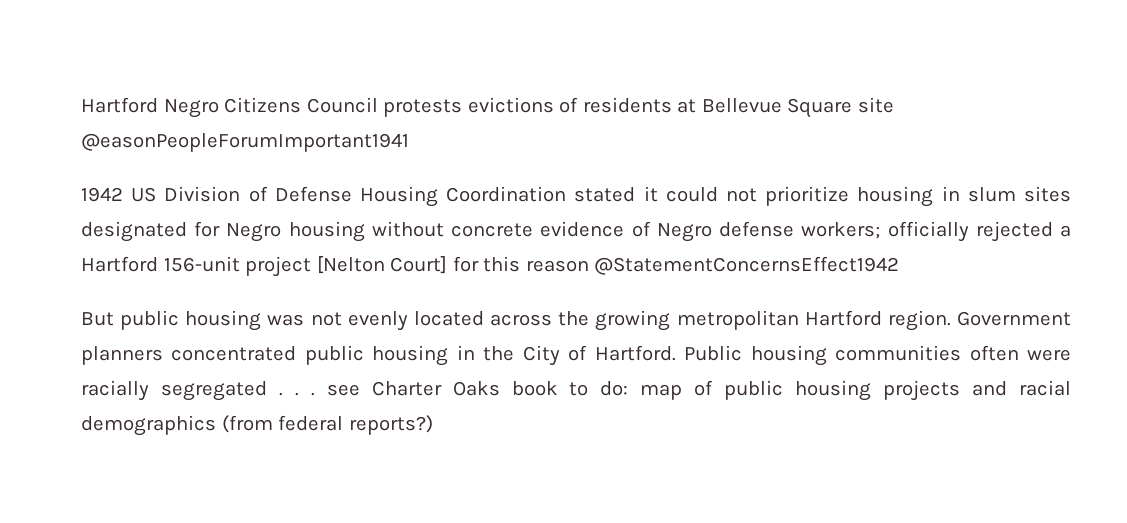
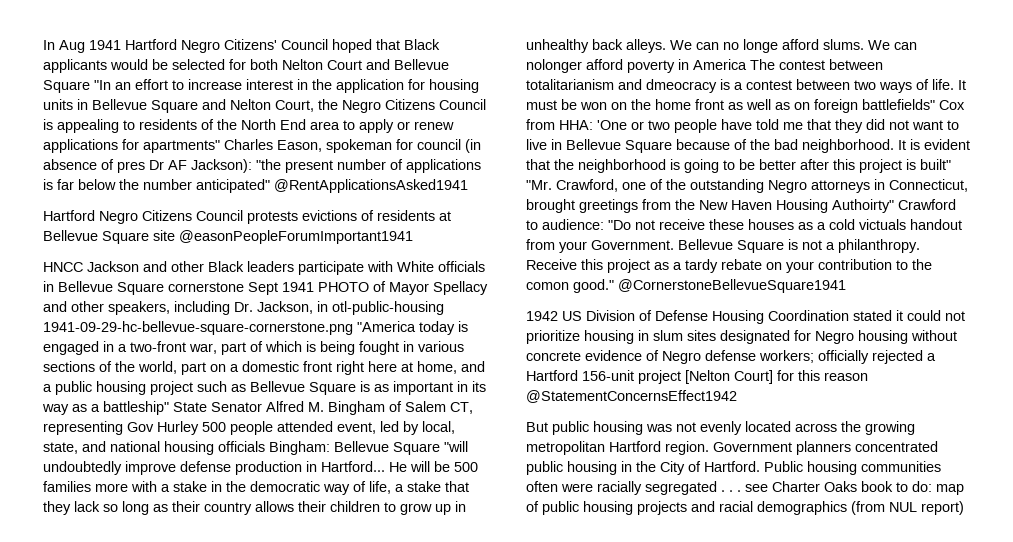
+ In Aug 1941 Hartford Negro Citizens' Council hoped that Black applicants would be selected for both Nelton Court and Bellevue Square "In an effort to increase interest in the application for housing units in Bellevue Square and Nelton Court, the Negro Citizens Council is appealing to residents of the North End area to apply or renew applications for apartments" Charles Eason, spokeman for council (in absence of pres Dr AF Jackson): "the present number of applications is far below the number anticipated" @RentApplicationsAsked1941
+ HNCC Jackson and other Black leaders participate with White officials in Bellevue Square cornerstone Sept 1941 PHOTO of Mayor Spellacy and other speakers, including Dr. Jackson, in otl-public-housing 1941-09-29-hc-bellevue-square-cornerstone.png "America today is engaged in a two-front war, part of which is being fought in various sections of the world, part on a domestic front right here at home, and a public housing project such as Bellevue Square is as important in its way as a battleship" State Senator Alfred M. Bingham of Salem CT, representing Gov Hurley 500 people attended event, led by local, state, and national housing officials Bingham: Bellevue Square "will undoubtedly improve defense production in Hartford... He will be 500 families more with a stake in the democratic way of life, a stake that they lack so long as their country allows their children to grow up in unhealthy back alleys. We can no longe afford slums. We can nolonger afford poverty in America The contest between totalitarianism and dmeocracy is a contest between two ways of life. It must be won on the home front as well as on foreign battlefields" Cox from HHA: 'One or two people have told me that they did not want to live in Bellevue Square because of the bad neighborhood. It is evident that the neighborhood is going to be better after this project is built" "Mr. Crawford, one of the outstanding Negro attorneys in Connecticut, brought greetings from the New Haven Housing Authoirty" Crawford to audience: "Do not receive these houses as a cold victuals handout from your Government. Bellevue Square is not a philanthropy. Receive this project as a tardy rebate on your contribution to the comon good." @CornerstoneBellevueSquare1941
- Public housing communities often were racially segregated . . . see Charter Oaks book to do: map of public housing projects and racial demographics (from federal reports?)
+ Public housing communities often were racially segregated . . . see Charter Oaks book to do: map of public housing projects and racial demographics (from NUL report)

